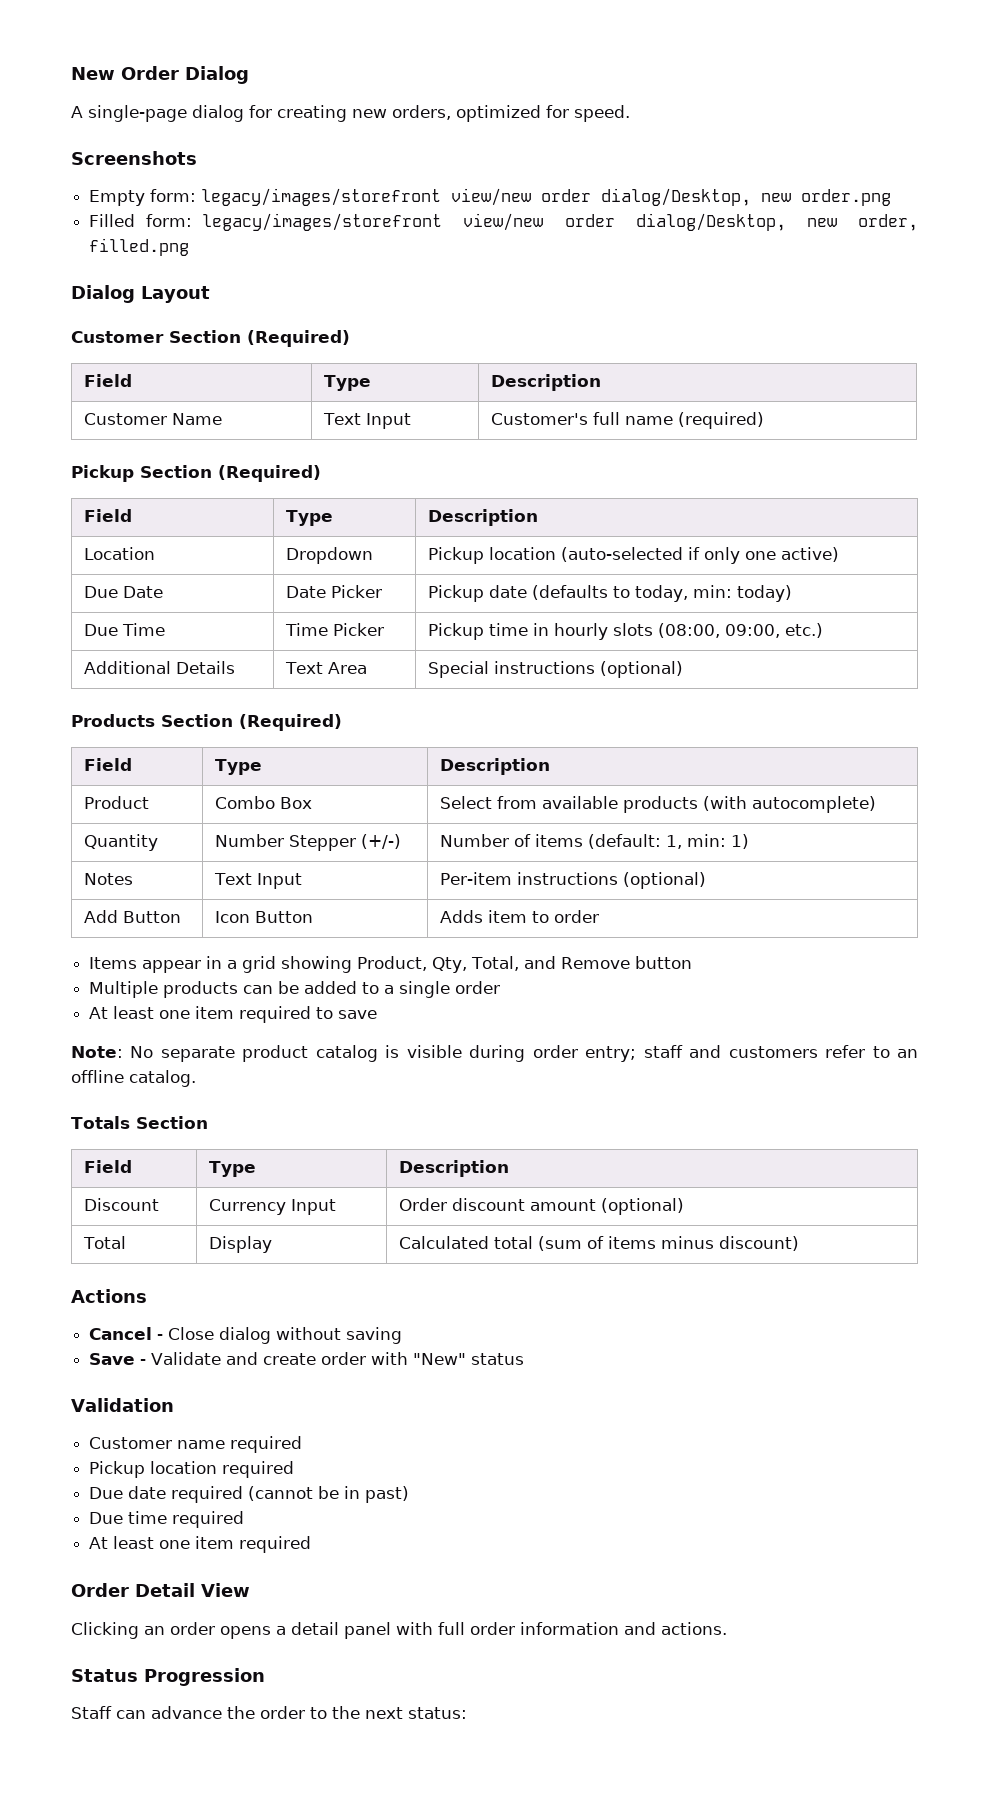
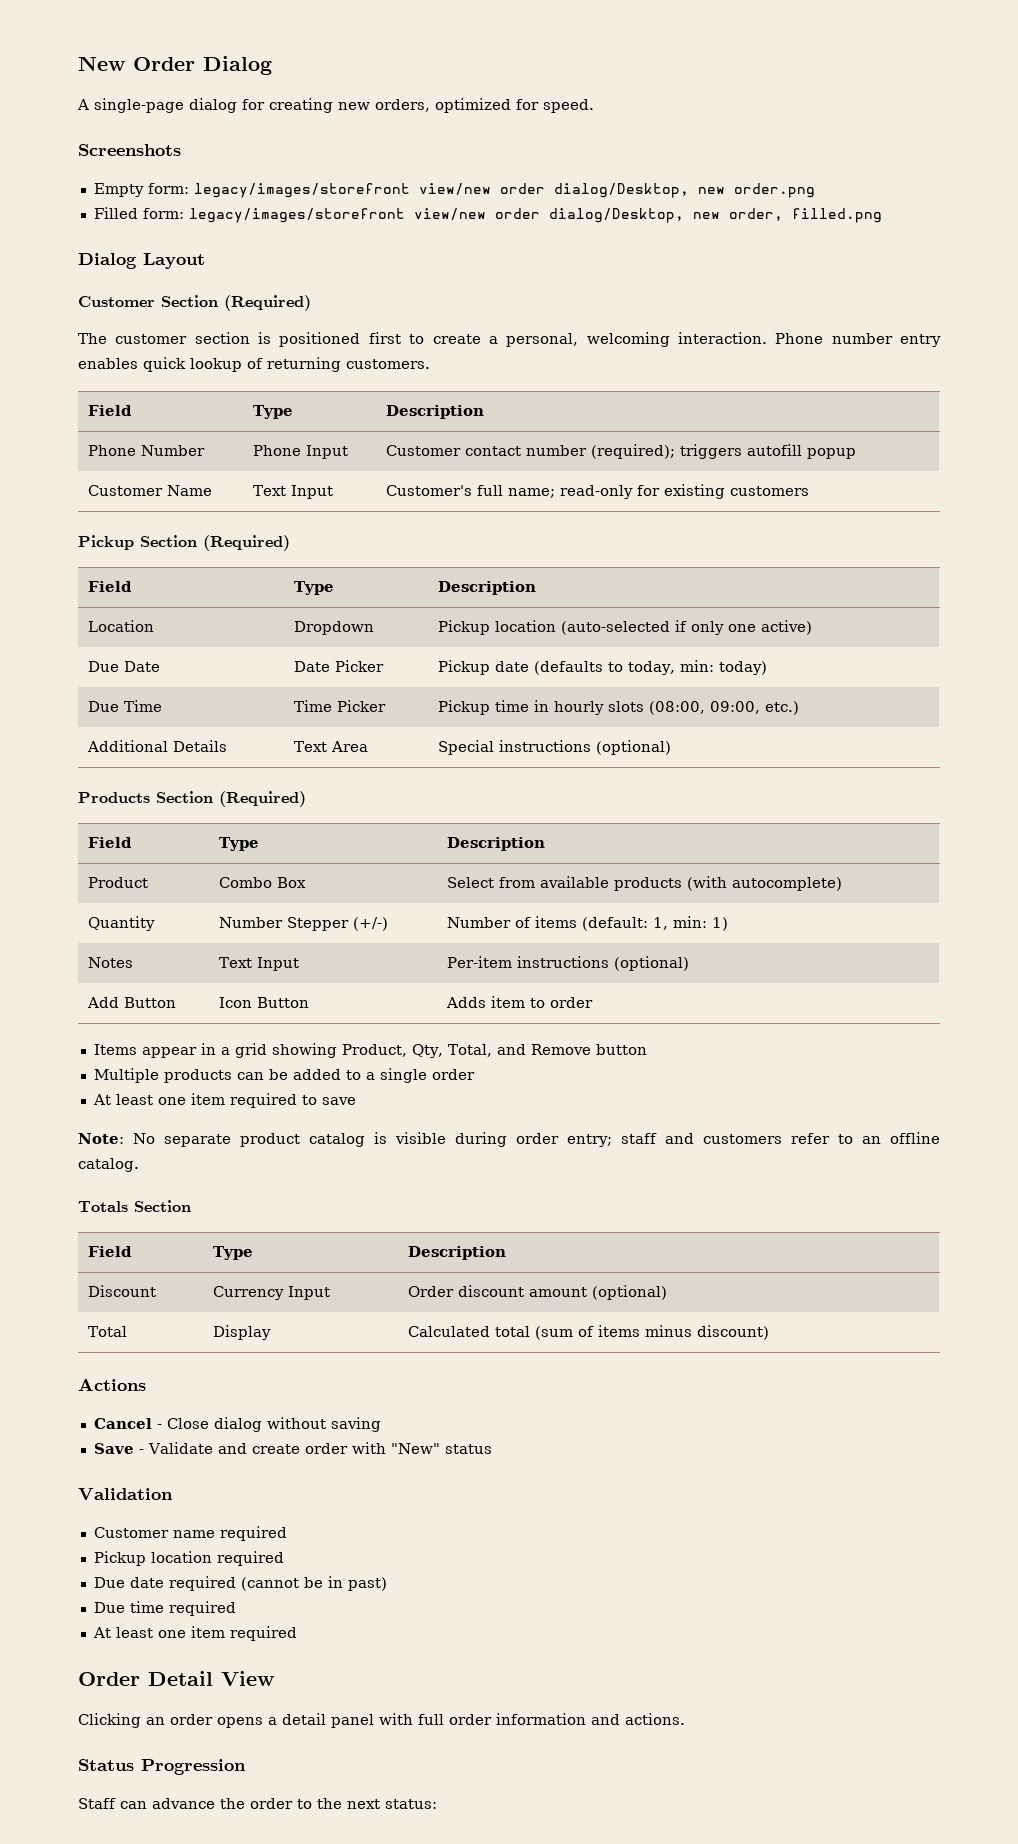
  Customer Section (Required)
+ The customer section is positioned first to create a personal, welcoming interaction. Phone number entry enables quick lookup of returning customers.
  Field | Type | Description
+ Phone Number | Phone Input | Customer contact number (required); triggers autofill popup
- Customer Name | Text Input | Customer's full name (required)
+ Customer Name | Text Input | Customer's full name; read-only for existing customers

